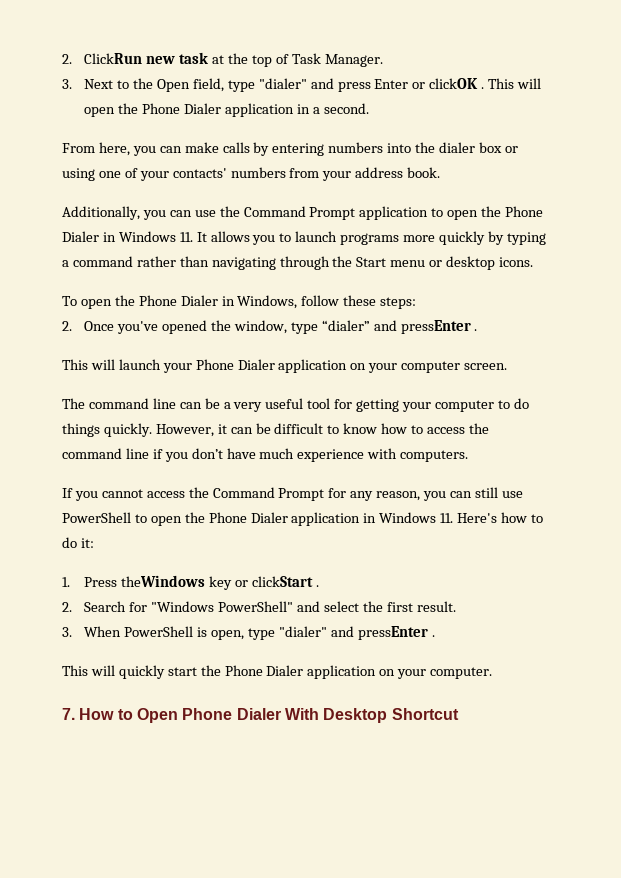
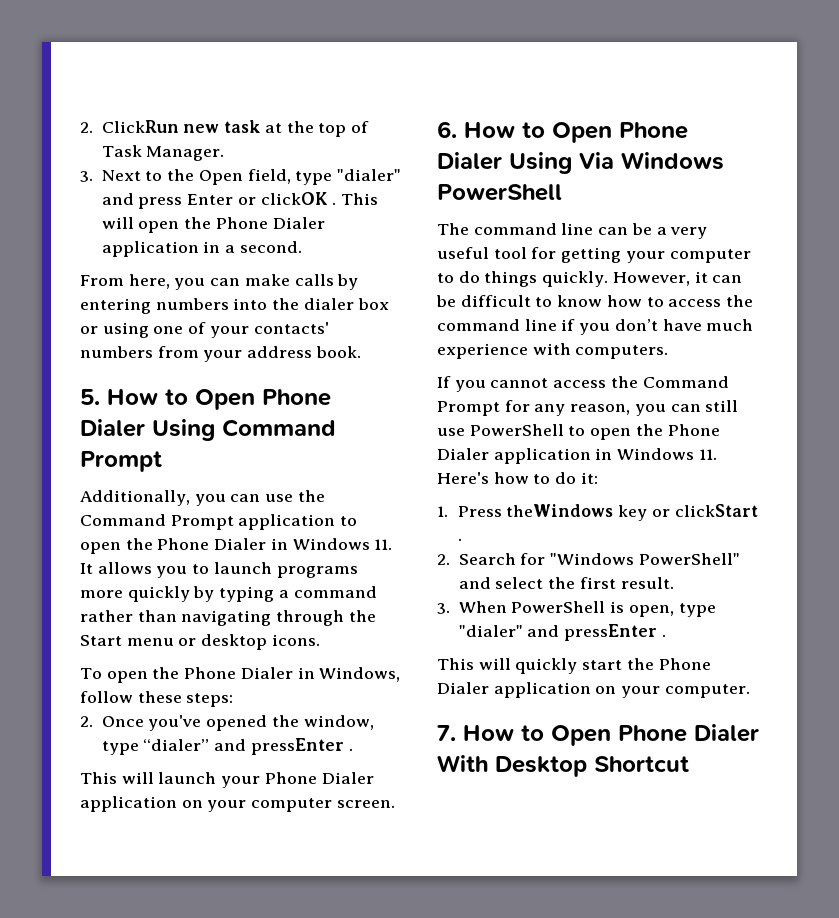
+ 5. How to Open Phone Dialer Using Command Prompt
+ 6. How to Open Phone Dialer Using Via Windows PowerShell

